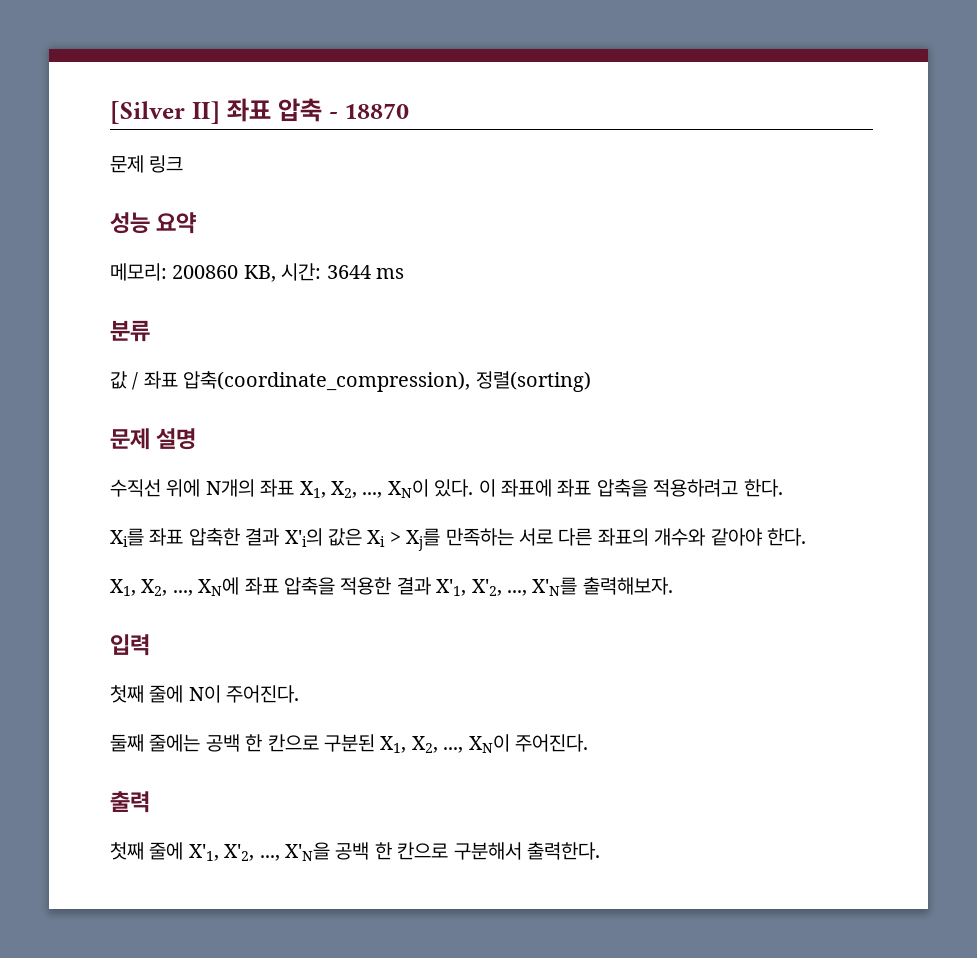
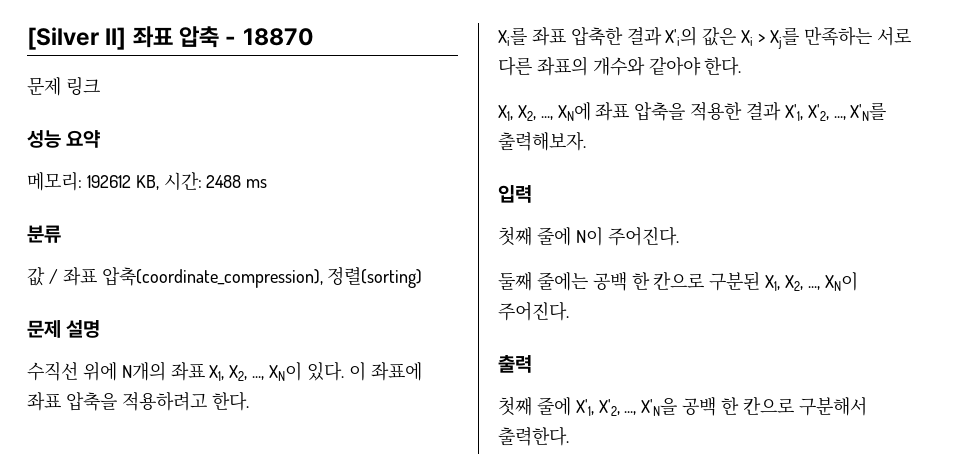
- 메모리: 200860 KB, 시간: 3644 ms
+ 메모리: 192612 KB, 시간: 2488 ms

